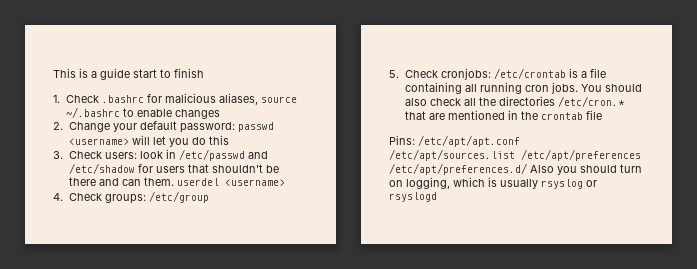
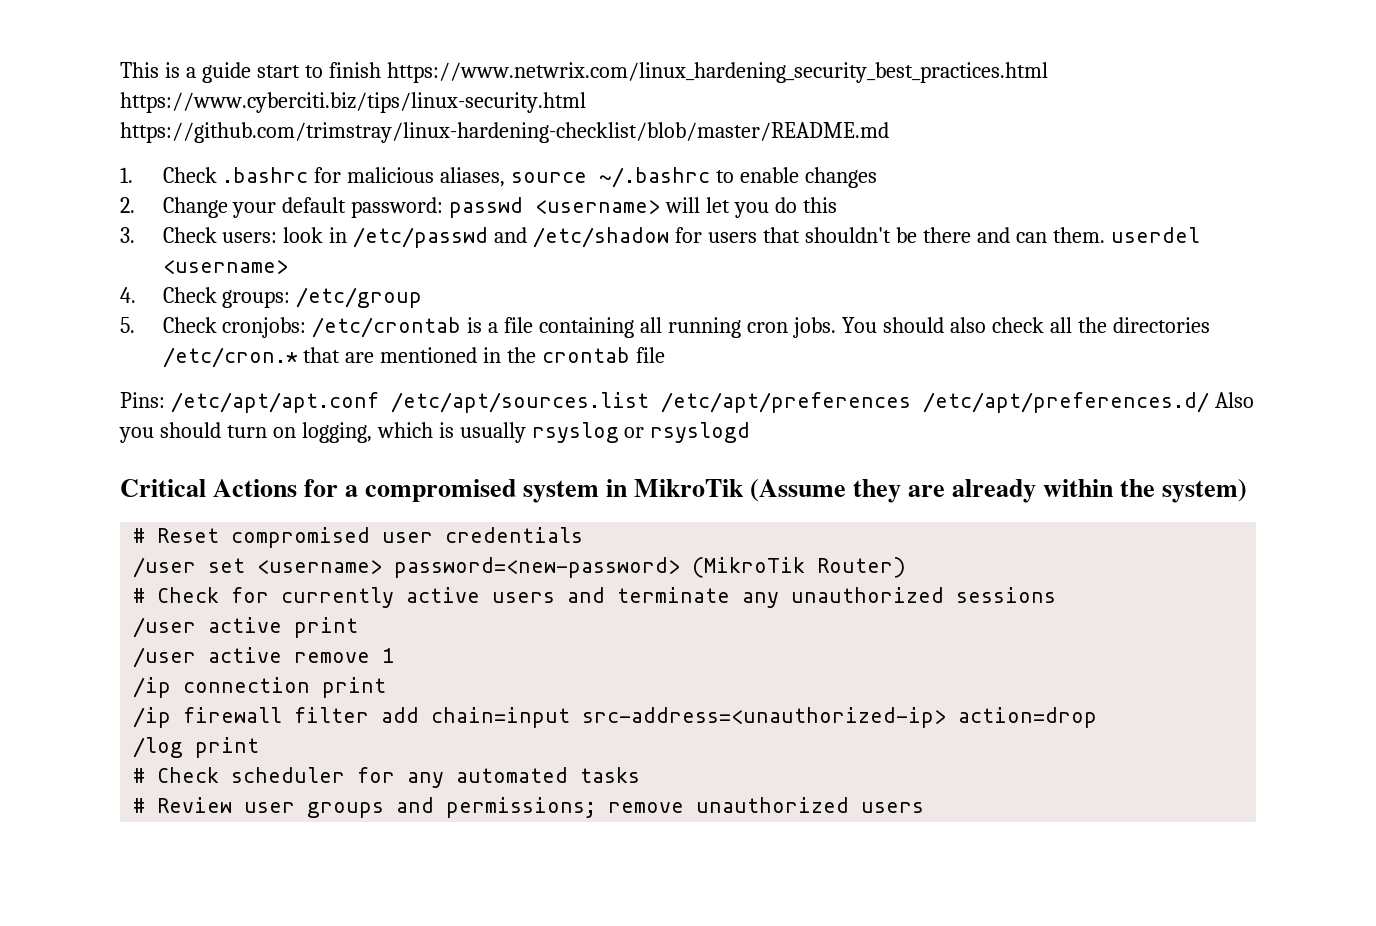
- This is a guide start to finish
+ This is a guide start to finish https://www.netwrix.com/linux_hardening_security_best_practices.html https://www.cyberciti.biz/tips/linux-security.html https://github.com/trimstray/linux-hardening-checklist/blob/master/README.md
+ Critical Actions for a compromised system in MikroTik (Assume they are already within the system)
+ # Reset compromised user credentials
+ /user set <username> password=<new-password> (MikroTik Router)
+ # Check for currently active users and terminate any unauthorized sessions
+ /user active print
+ /user active remove 1
+ /ip connection print
+ /ip firewall filter add chain=input src-address=<unauthorized-ip> action=drop
+ /log print
+ # Check scheduler for any automated tasks
+ # Review user groups and permissions; remove unauthorized users

